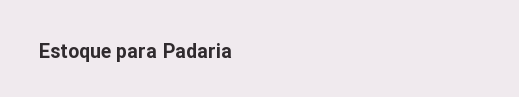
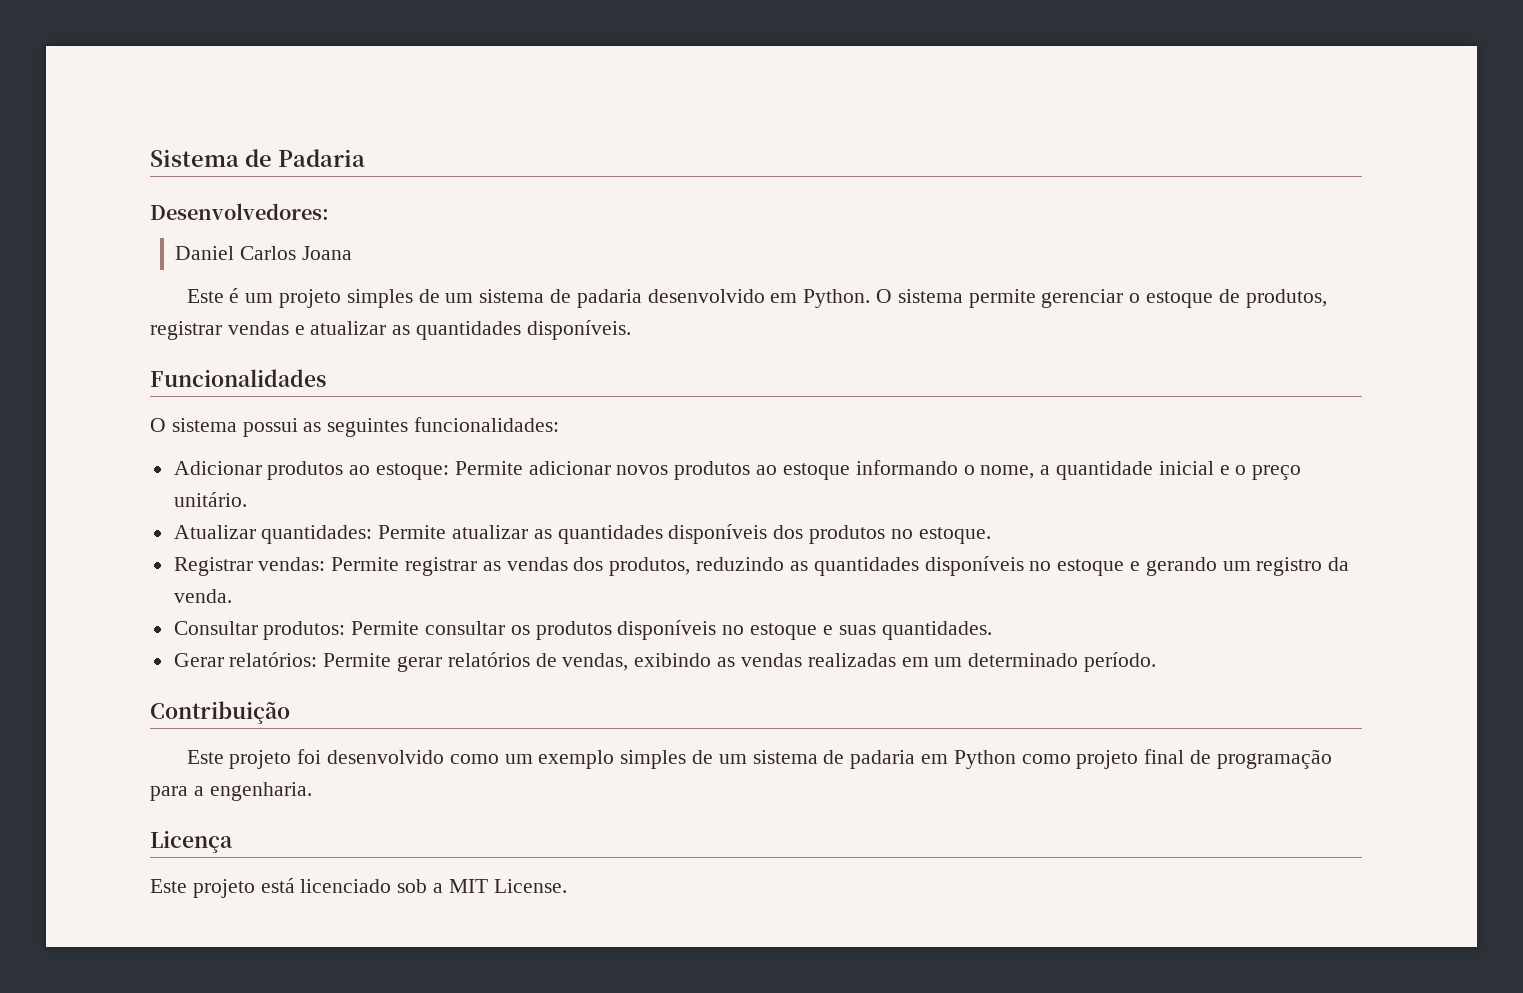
- Estoque para Padaria
+ Sistema de Padaria
+ Desenvolvedores:
+ Daniel Carlos Joana
+ Este é um projeto simples de um sistema de padaria desenvolvido em Python. O sistema permite gerenciar o estoque de produtos, registrar vendas e atualizar as quantidades disponíveis.
+ Funcionalidades
+ O sistema possui as seguintes funcionalidades:
+ Adicionar produtos ao estoque: Permite adicionar novos produtos ao estoque informando o nome, a quantidade inicial e o preço unitário.
+ Atualizar quantidades: Permite atualizar as quantidades disponíveis dos produtos no estoque.
+ Registrar vendas: Permite registrar as vendas dos produtos, reduzindo as quantidades disponíveis no estoque e gerando um registro da venda.
+ Consultar produtos: Permite consultar os produtos disponíveis no estoque e suas quantidades.
+ Gerar relatórios: Permite gerar relatórios de vendas, exibindo as vendas realizadas em um determinado período.
+ Contribuição
+ Este projeto foi desenvolvido como um exemplo simples de um sistema de padaria em Python como projeto final de programação para a engenharia.
+ Licença
+ Este projeto está licenciado sob a MIT License.

